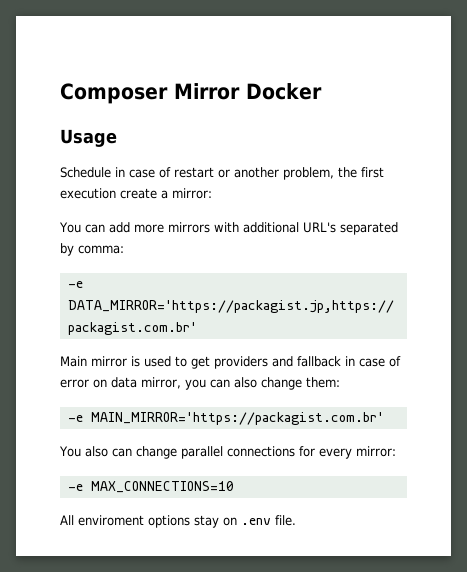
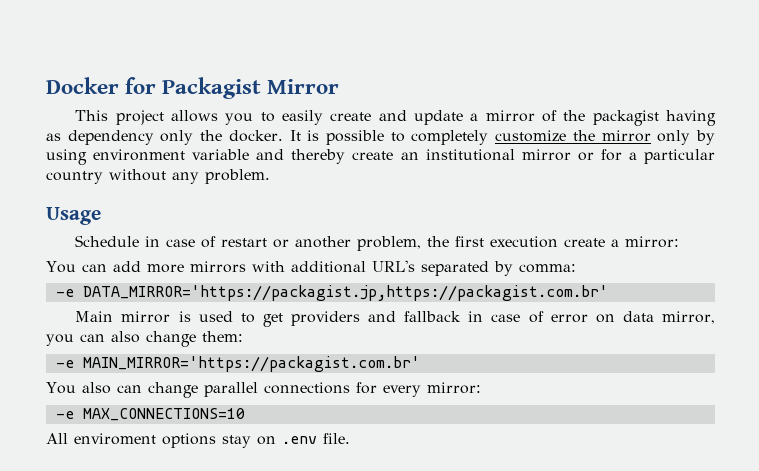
- Composer Mirror Docker
+ Docker for Packagist Mirror
+ This project allows you to easily create and update a mirror of the packagist having as dependency only the docker. It is possible to completely customize the mirror only by using environment variable and thereby create an institutional mirror or for a particular country without any problem.

